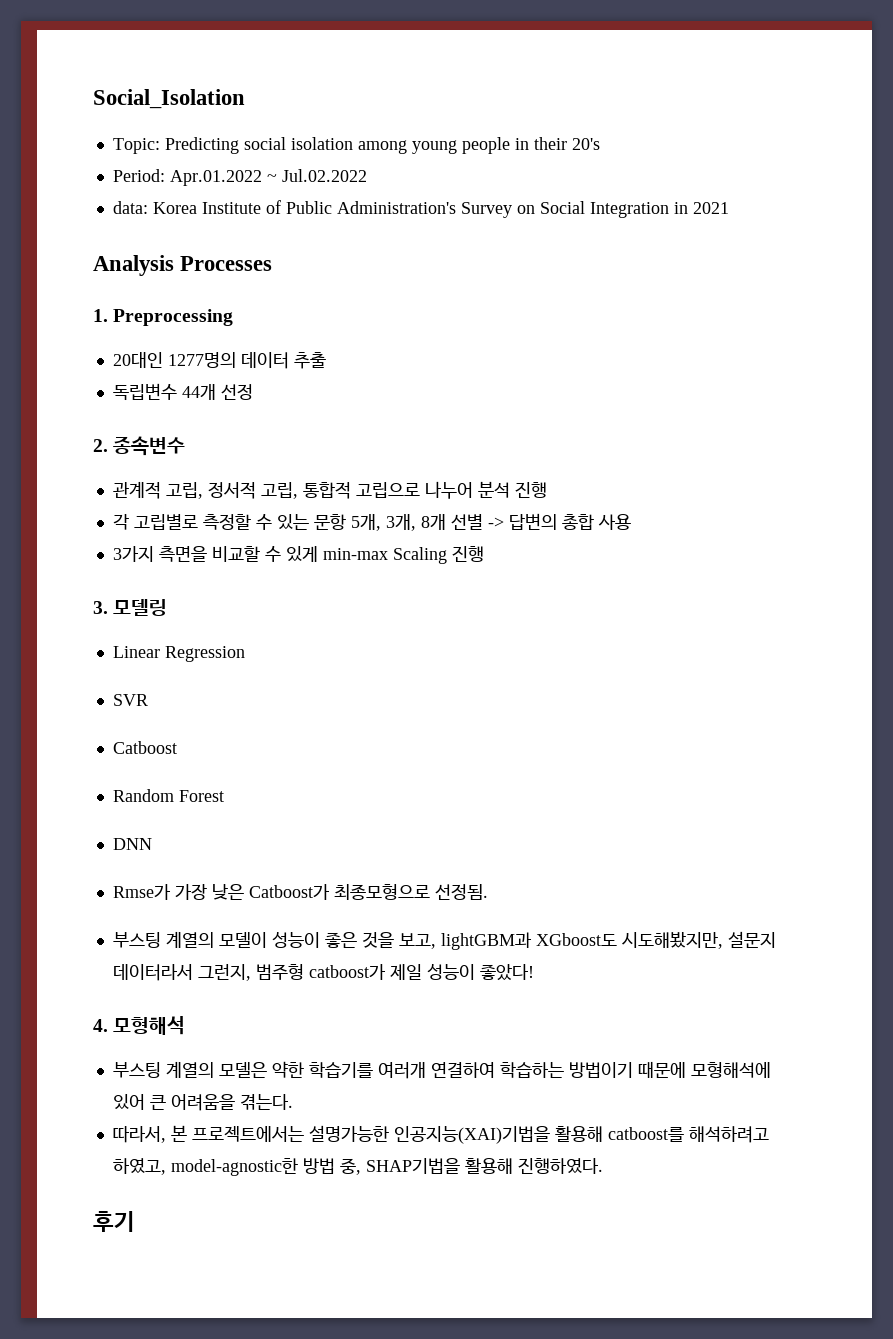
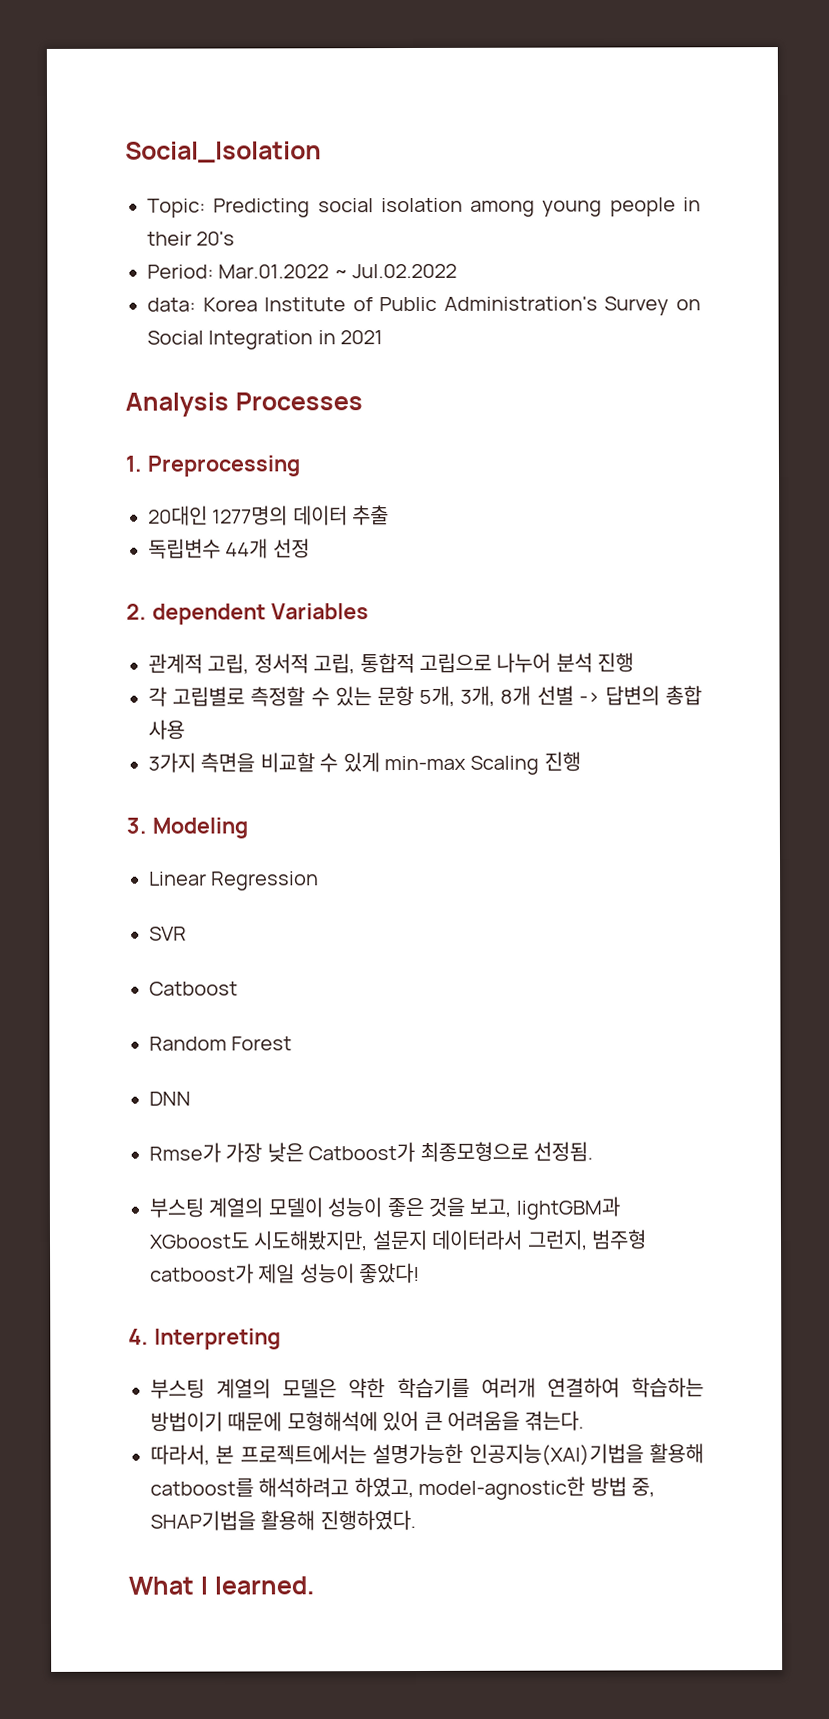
- Period: Apr.01.2022 ~ Jul.02.2022
+ Period: Mar.01.2022 ~ Jul.02.2022
- 2. 종속변수
+ 2. dependent Variables
- 3. 모델링
+ 3. Modeling
- 4. 모형해석
+ 4. Interpreting
- 후기
+ What I learned.

